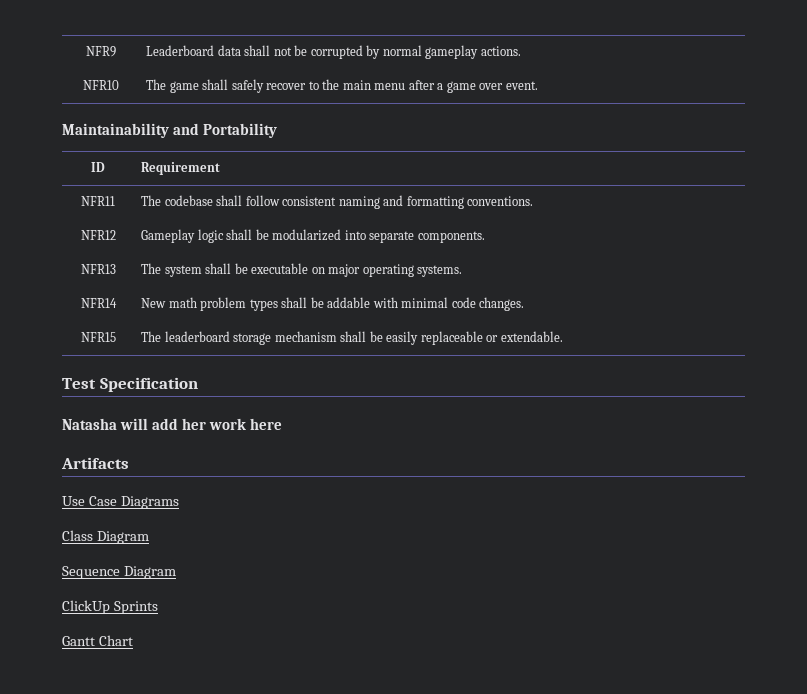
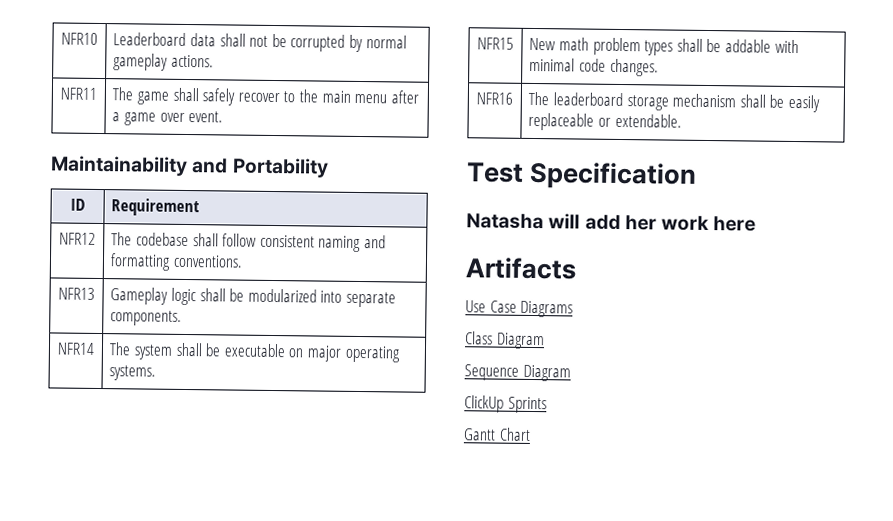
- NFR9 | Leaderboard data shall not be corrupted by normal gameplay actions.
+ NFR10 | Leaderboard data shall not be corrupted by normal gameplay actions.
- NFR10 | The game shall safely recover to the main menu after a game over event.
+ NFR11 | The game shall safely recover to the main menu after a game over event.
- NFR11 | The codebase shall follow consistent naming and formatting conventions.
+ NFR12 | The codebase shall follow consistent naming and formatting conventions.
- NFR12 | Gameplay logic shall be modularized into separate components.
+ NFR13 | Gameplay logic shall be modularized into separate components.
- NFR13 | The system shall be executable on major operating systems.
+ NFR14 | The system shall be executable on major operating systems.
- NFR14 | New math problem types shall be addable with minimal code changes.
+ NFR15 | New math problem types shall be addable with minimal code changes.
- NFR15 | The leaderboard storage mechanism shall be easily replaceable or extendable.
+ NFR16 | The leaderboard storage mechanism shall be easily replaceable or extendable.

